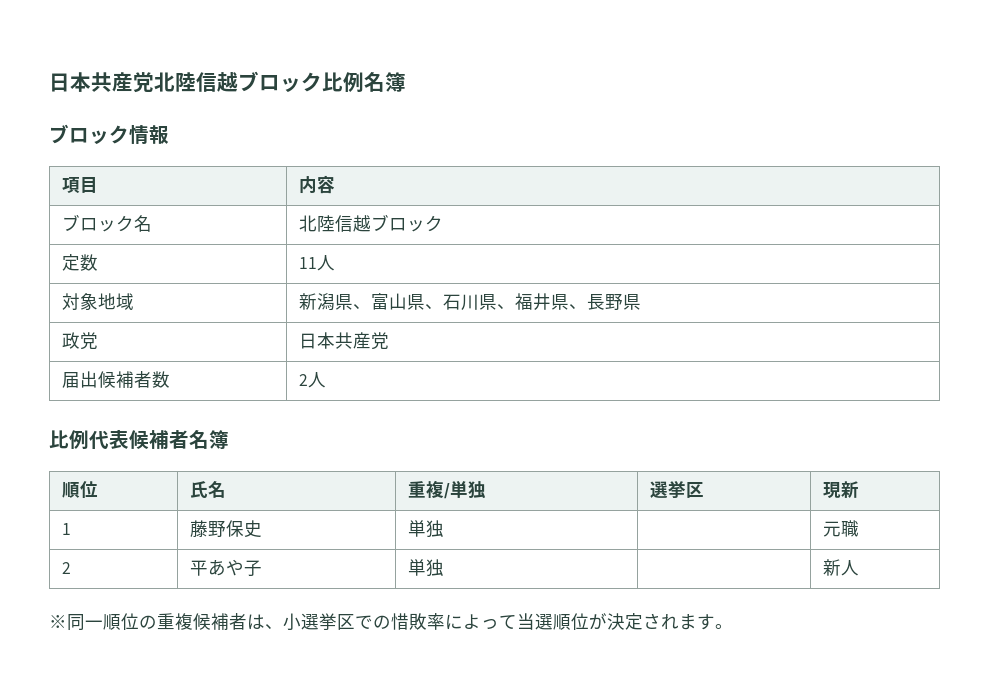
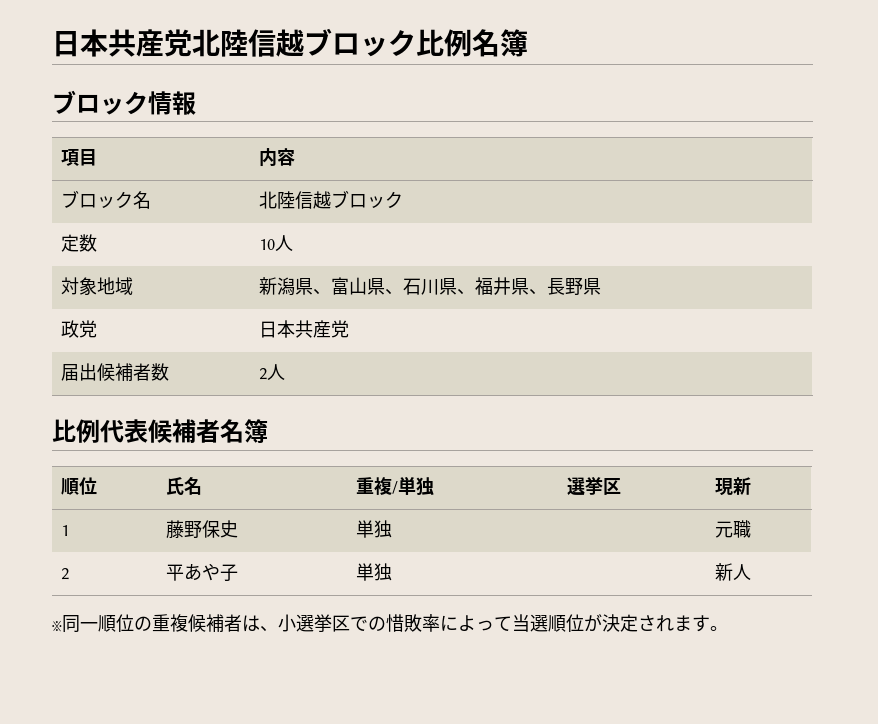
- 定数 | 11人
+ 定数 | 10人

